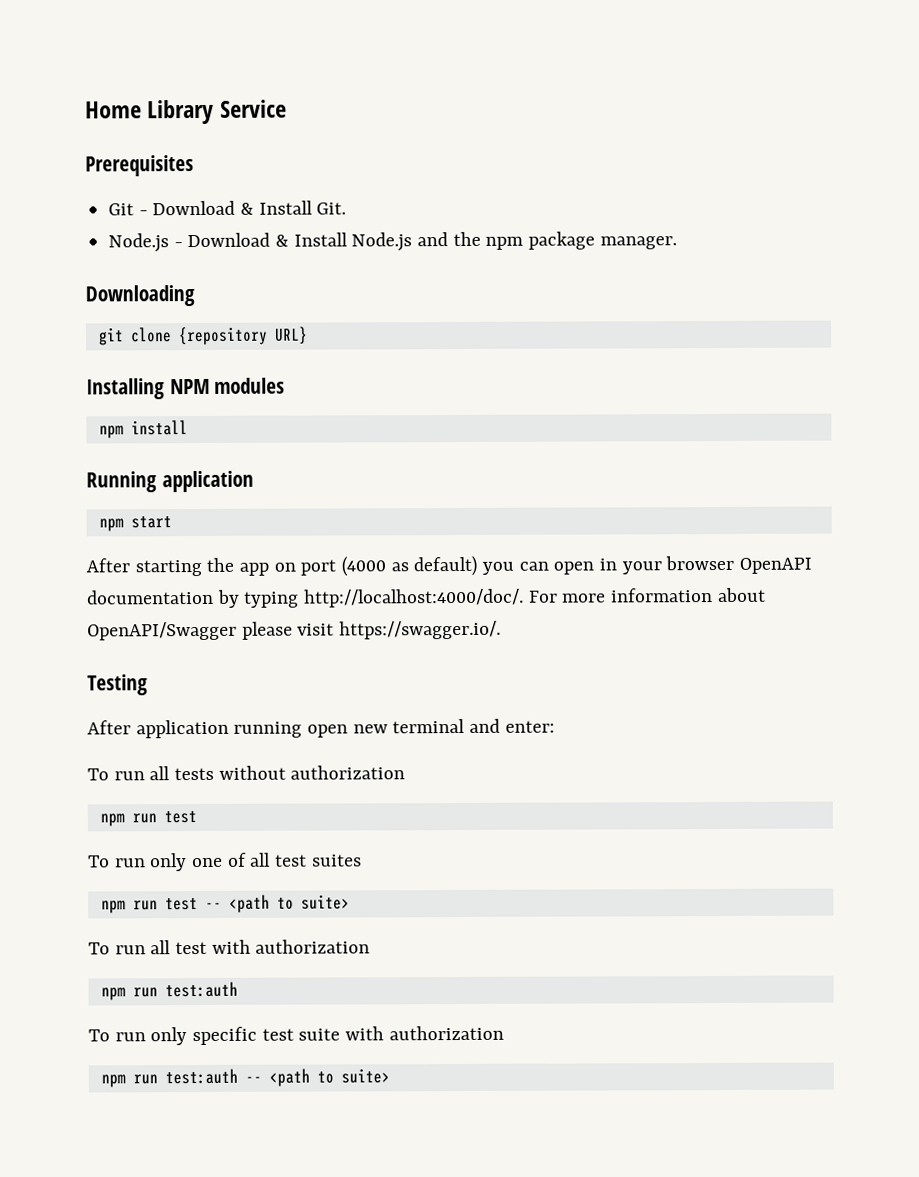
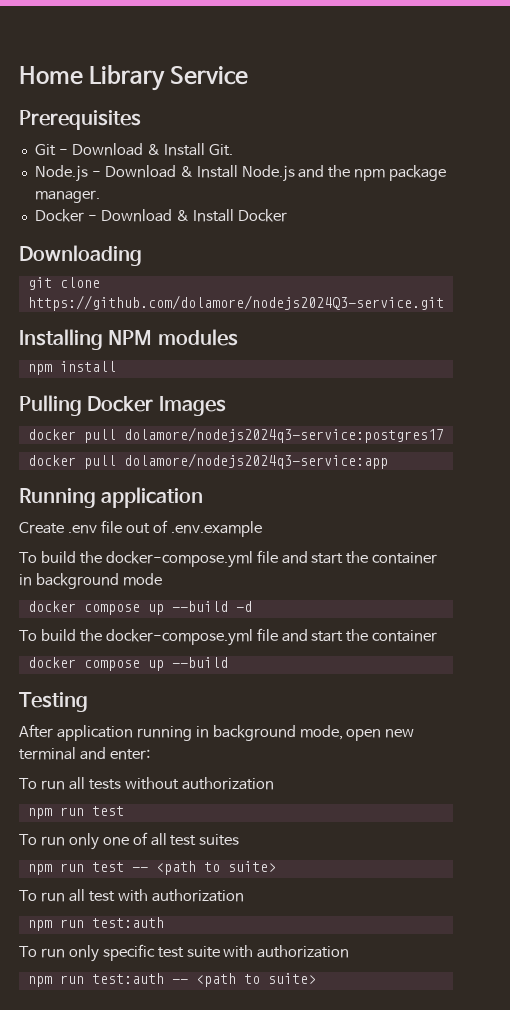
+ Docker - Download & Install Docker
- git clone {repository URL}
+ git clone https://github.com/dolamore/nodejs2024Q3-service.git
+ Pulling Docker Images
+ docker pull dolamore/nodejs2024q3-service:postgres17
+ docker pull dolamore/nodejs2024q3-service:app
  Running application
- npm start
- After starting the app on port (4000 as default) you can open in your browser OpenAPI documentation by typing http://localhost:4000/doc/. For more information about OpenAPI/Swagger please visit https://swagger.io/.
+ Create .env file out of .env.example
+ To build the docker-compose.yml file and start the container in background mode
+ docker compose up --build -d
+ To build the docker-compose.yml file and start the container
+ docker compose up --build
- After application running open new terminal and enter:
+ After application running in background mode, open new terminal and enter:

